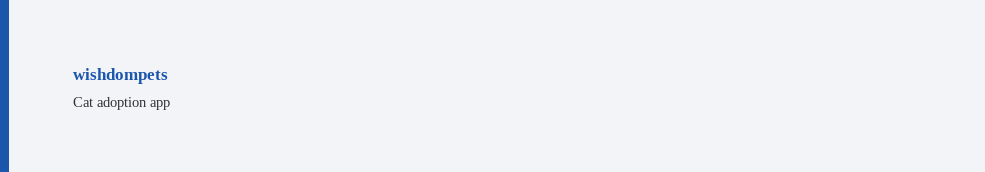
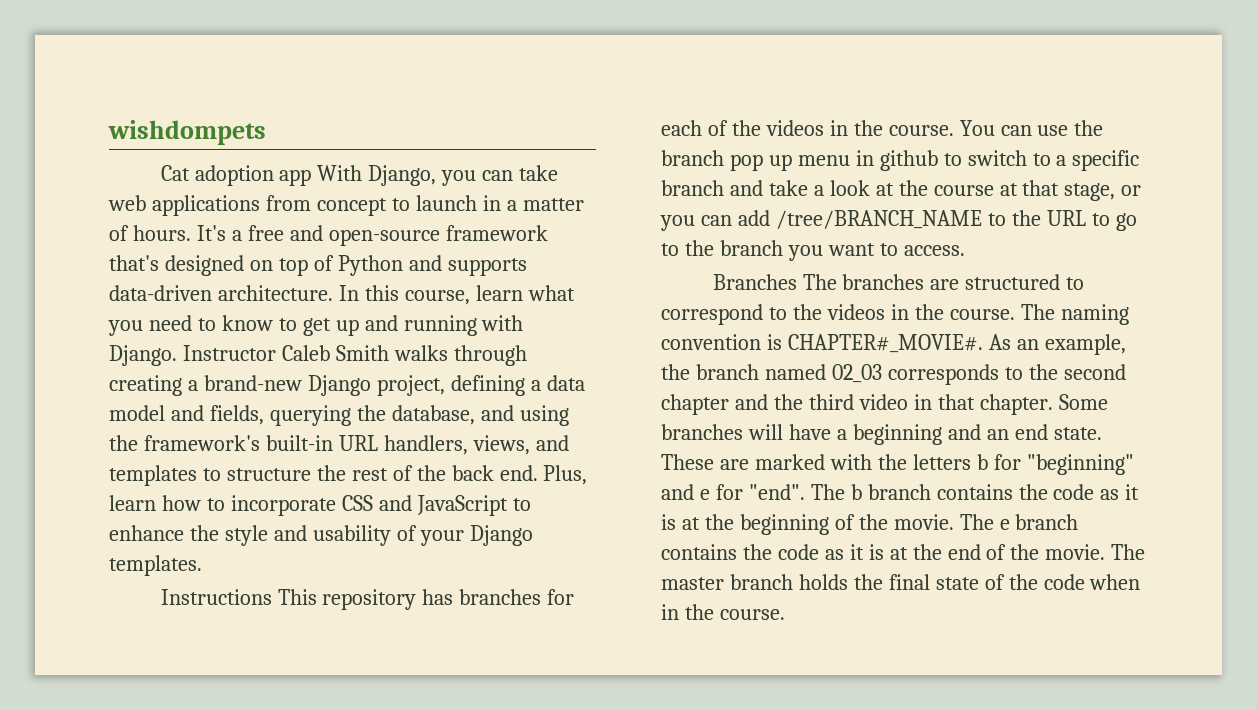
- Cat adoption app
+ Cat adoption app With Django, you can take web applications from concept to launch in a matter of hours. It's a free and open-source framework that's designed on top of Python and supports data-driven architecture. In this course, learn what you need to know to get up and running with Django. Instructor Caleb Smith walks through creating a brand-new Django project, defining a data model and fields, querying the database, and using the framework's built-in URL handlers, views, and templates to structure the rest of the back end. Plus, learn how to incorporate CSS and JavaScript to enhance the style and usability of your Django templates.
+ Instructions This repository has branches for each of the videos in the course. You can use the branch pop up menu in github to switch to a specific branch and take a look at the course at that stage, or you can add /tree/BRANCH_NAME to the URL to go to the branch you want to access.
+ Branches The branches are structured to correspond to the videos in the course. The naming convention is CHAPTER#_MOVIE#. As an example, the branch named 02_03 corresponds to the second chapter and the third video in that chapter. Some branches will have a beginning and an end state. These are marked with the letters b for "beginning" and e for "end". The b branch contains the code as it is at the beginning of the movie. The e branch contains the code as it is at the end of the movie. The master branch holds the final state of the code when in the course.

